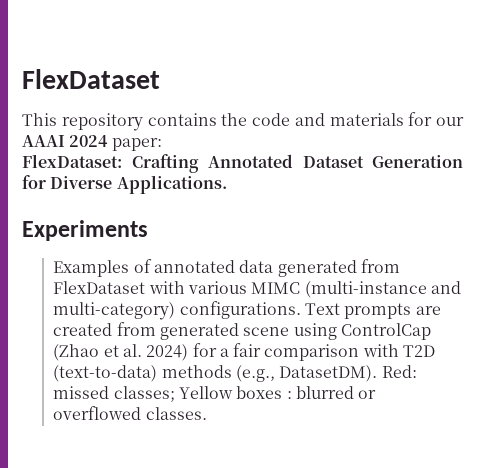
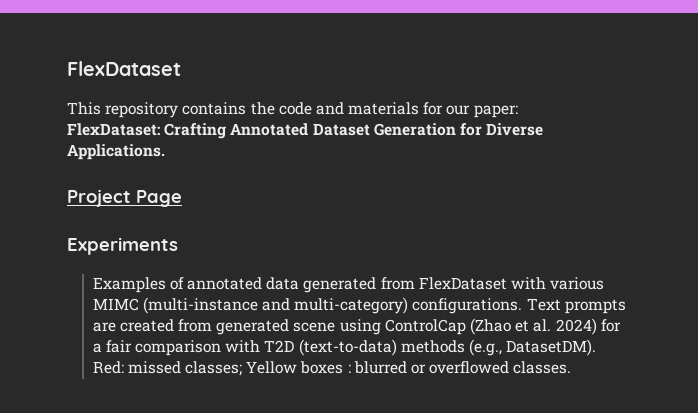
- This repository contains the code and materials for our AAAI 2024 paper:
+ This repository contains the code and materials for our paper:
+ Project Page

